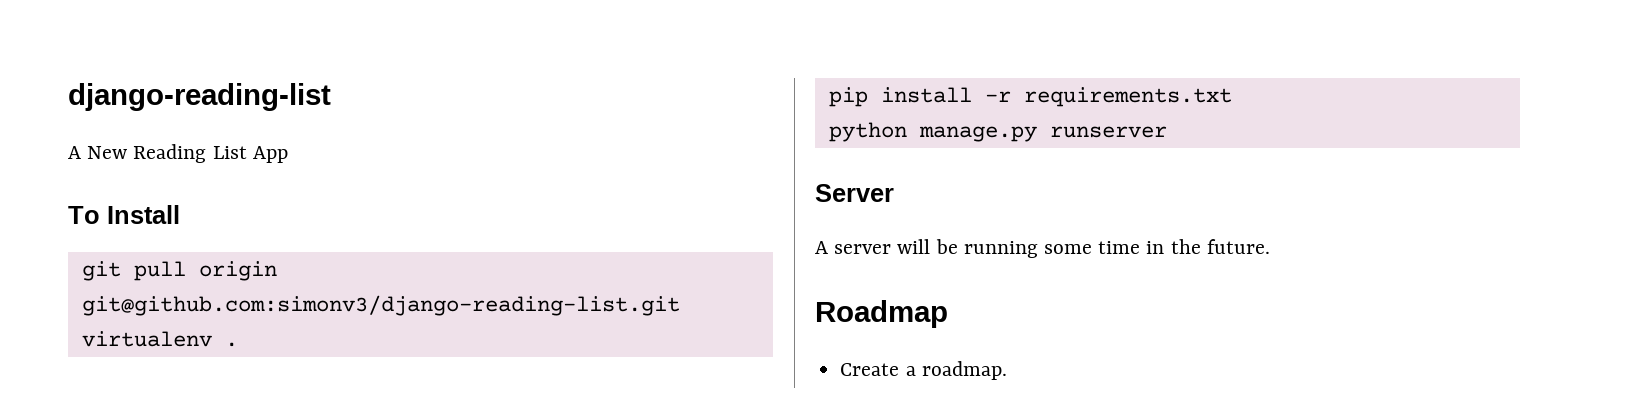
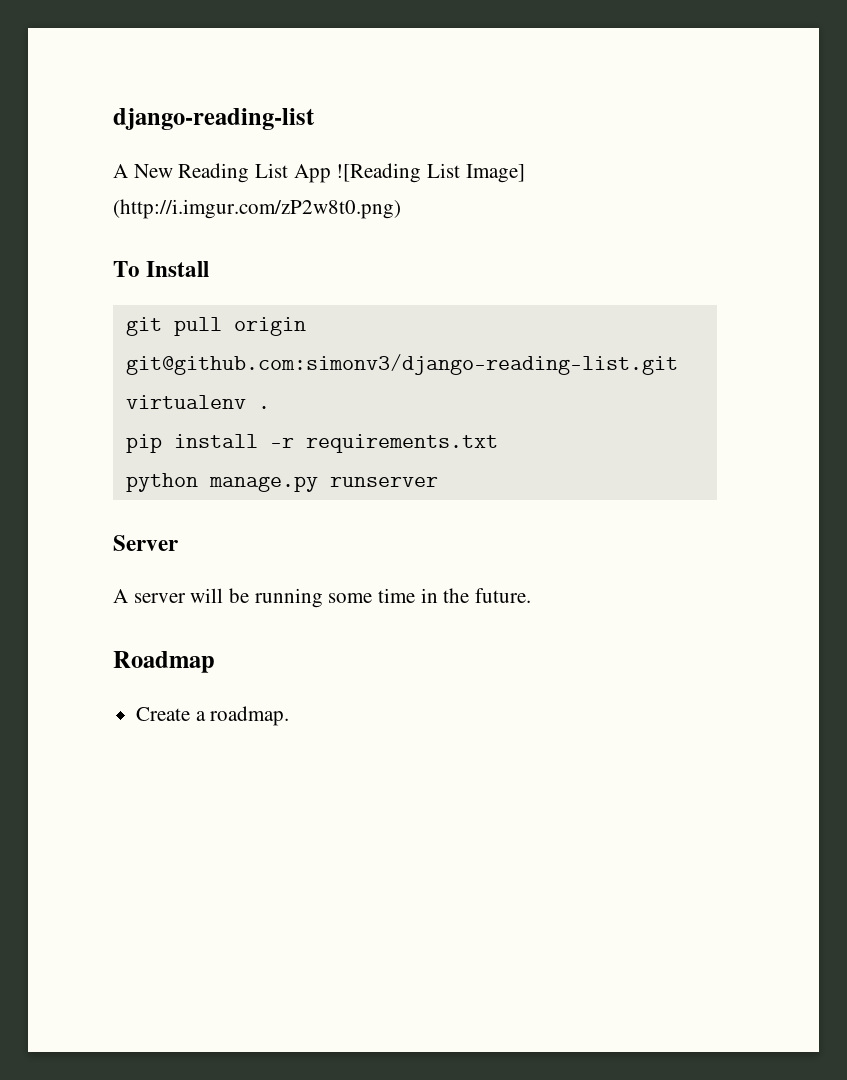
- A New Reading List App
+ A New Reading List App ![Reading List Image] (http://i.imgur.com/zP2w8t0.png)

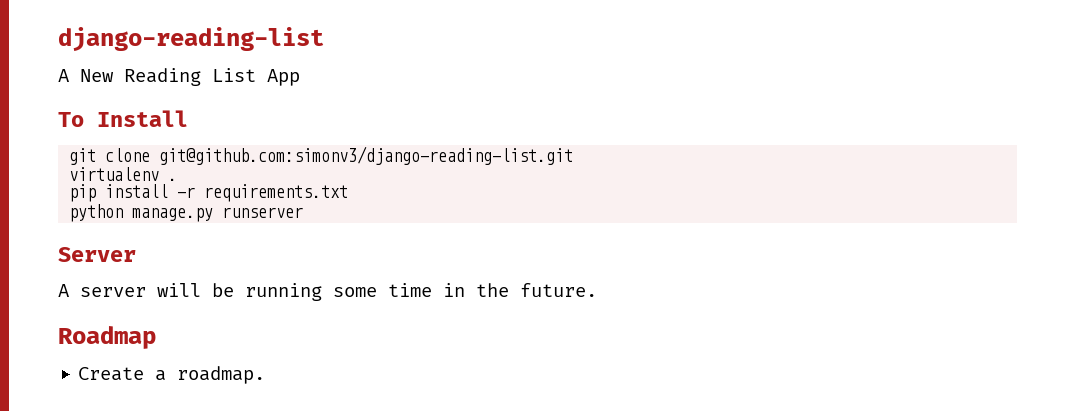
- A New Reading List App ![Reading List Image] (http://i.imgur.com/zP2w8t0.png)
+ A New Reading List App
- git pull origin git@github.com:simonv3/django-reading-list.git
+ git clone git@github.com:simonv3/django-reading-list.git

